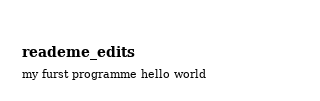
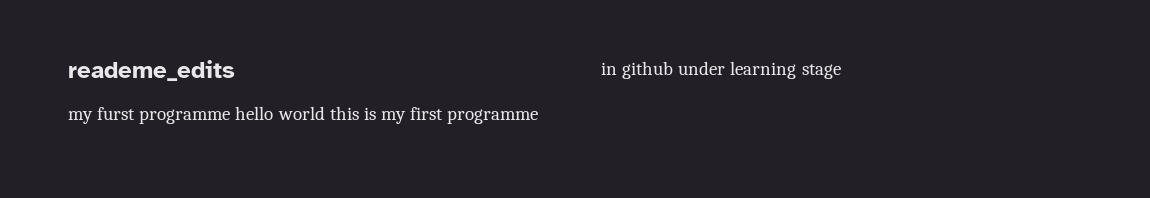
- my furst programme hello world
+ my furst programme hello world this is my first programme in github under learning stage

